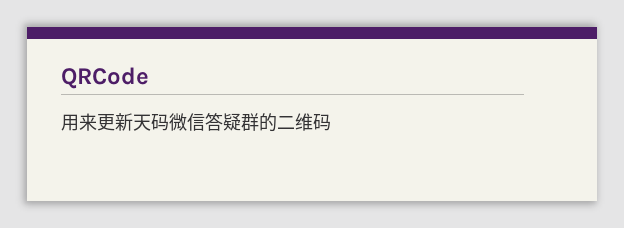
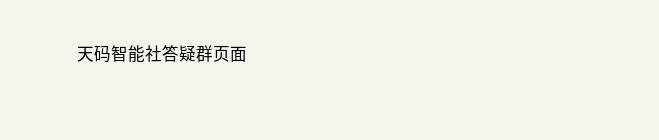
- QRCode
- 用来更新天码微信答疑群的二维码
+ 天码智能社答疑群页面

